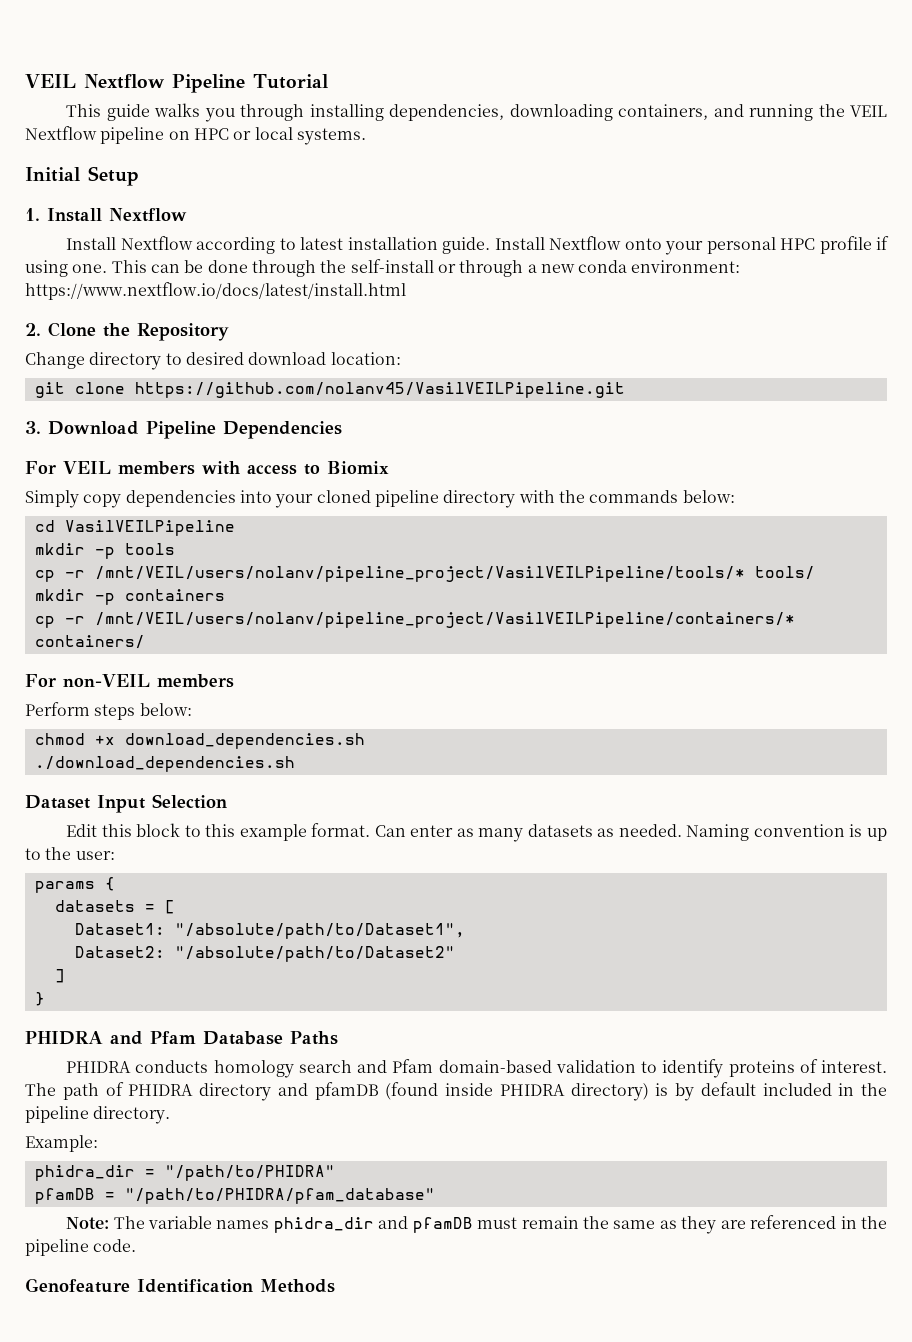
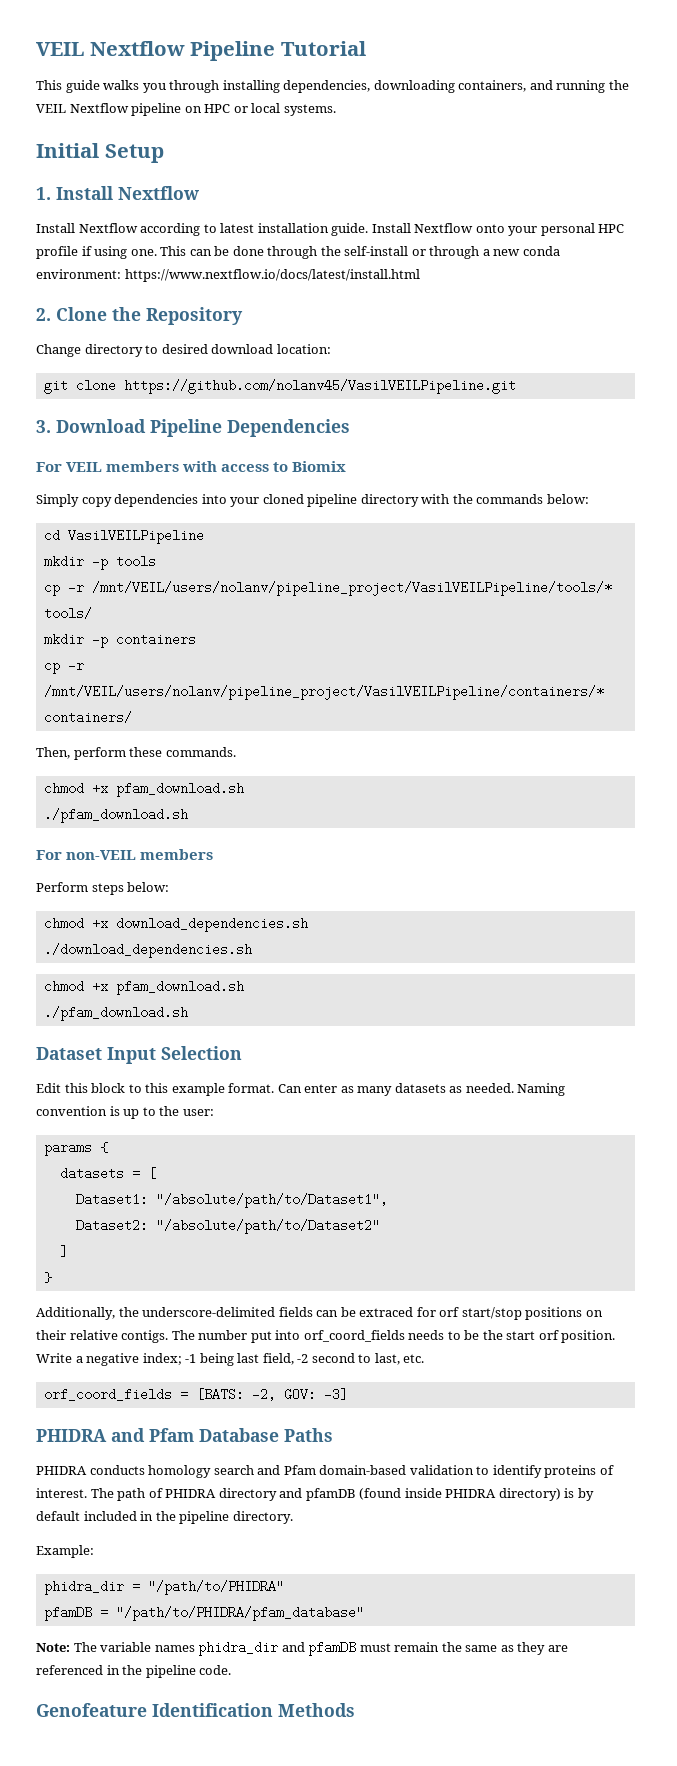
+ Then, perform these commands.
+ chmod +x pfam_download.sh
+ ./pfam_download.sh
  ./download_dependencies.sh
+ chmod +x pfam_download.sh
+ ./pfam_download.sh
+ Additionally, the underscore-delimited fields can be extraced for orf start/stop positions on their relative contigs. The number put into orf_coord_fields needs to be the start orf position. Write a negative index; -1 being last field, -2 second to last, etc.
+ orf_coord_fields = [BATS: -2, GOV: -3]

